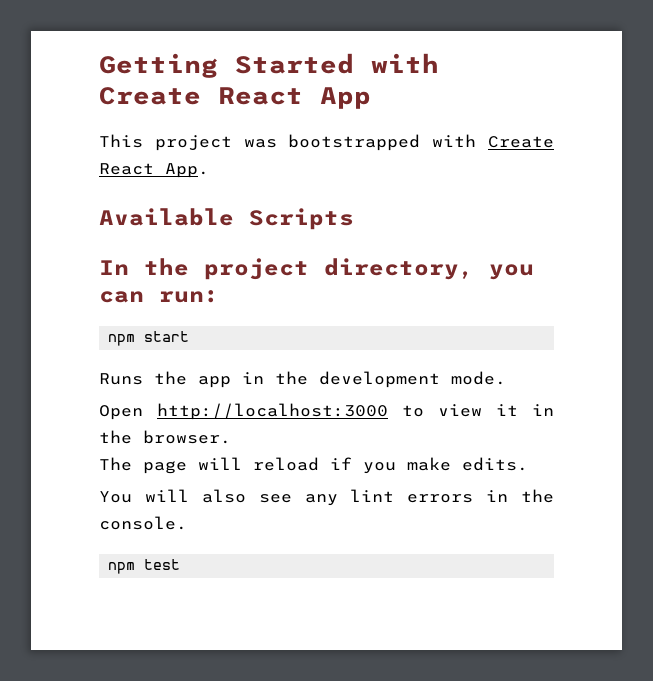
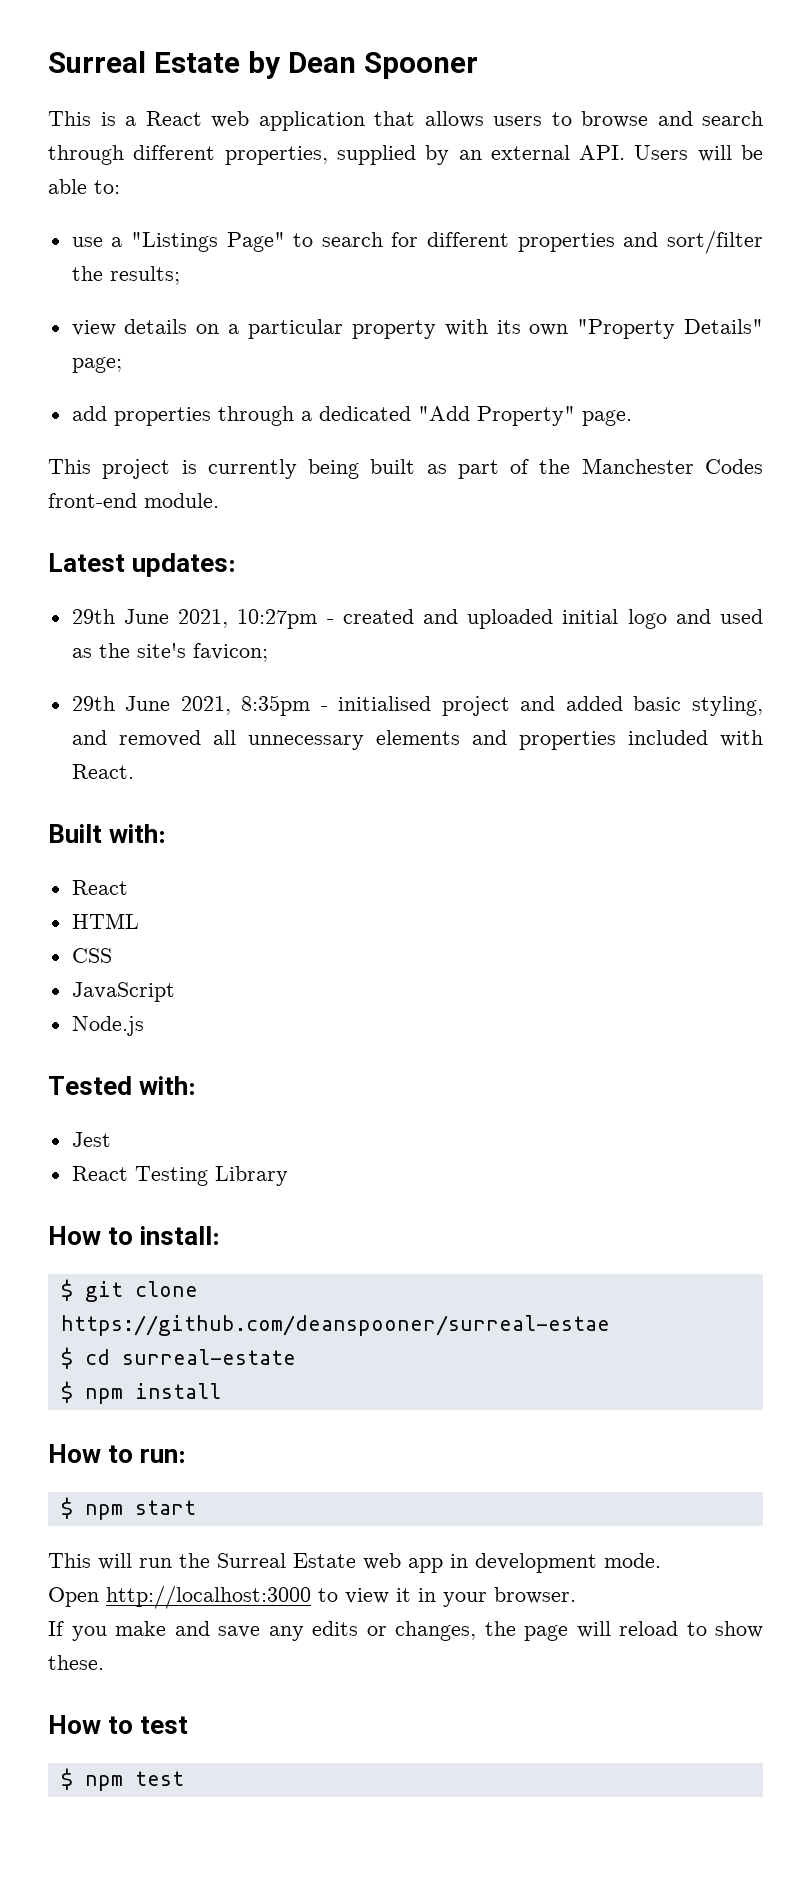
- Getting Started with Create React App
- This project was bootstrapped with Create React App.
- Available Scripts
- In the project directory, you can run:
+ Surreal Estate by Dean Spooner
+ This is a React web application that allows users to browse and search through different properties, supplied by an external API. Users will be able to:
+ use a "Listings Page" to search for different properties and sort/filter the results;
+ view details on a particular property with its own "Property Details" page;
+ add properties through a dedicated "Add Property" page.
+ This project is currently being built as part of the Manchester Codes front-end module.
+ Latest updates:
+ 29th June 2021, 10:27pm - created and uploaded initial logo and used as the site's favicon;
+ 29th June 2021, 8:35pm - initialised project and added basic styling, and removed all unnecessary elements and properties included with React.
+ Built with:
+ React
+ HTML
+ CSS
+ JavaScript
+ Node.js
+ Tested with:
+ Jest
+ React Testing Library
+ How to install:
+ $ git clone https://github.com/deanspooner/surreal-estae
+ $ cd surreal-estate
+ $ npm install
+ How to run:
- npm start
+ $ npm start
- Runs the app in the development mode.
+ This will run the Surreal Estate web app in development mode.
- Open http://localhost:3000 to view it in the browser.
+ Open http://localhost:3000 to view it in your browser.
- The page will reload if you make edits.
- You will also see any lint errors in the console.
- npm test
+ If you make and save any edits or changes, the page will reload to show these.
+ How to test
+ $ npm test

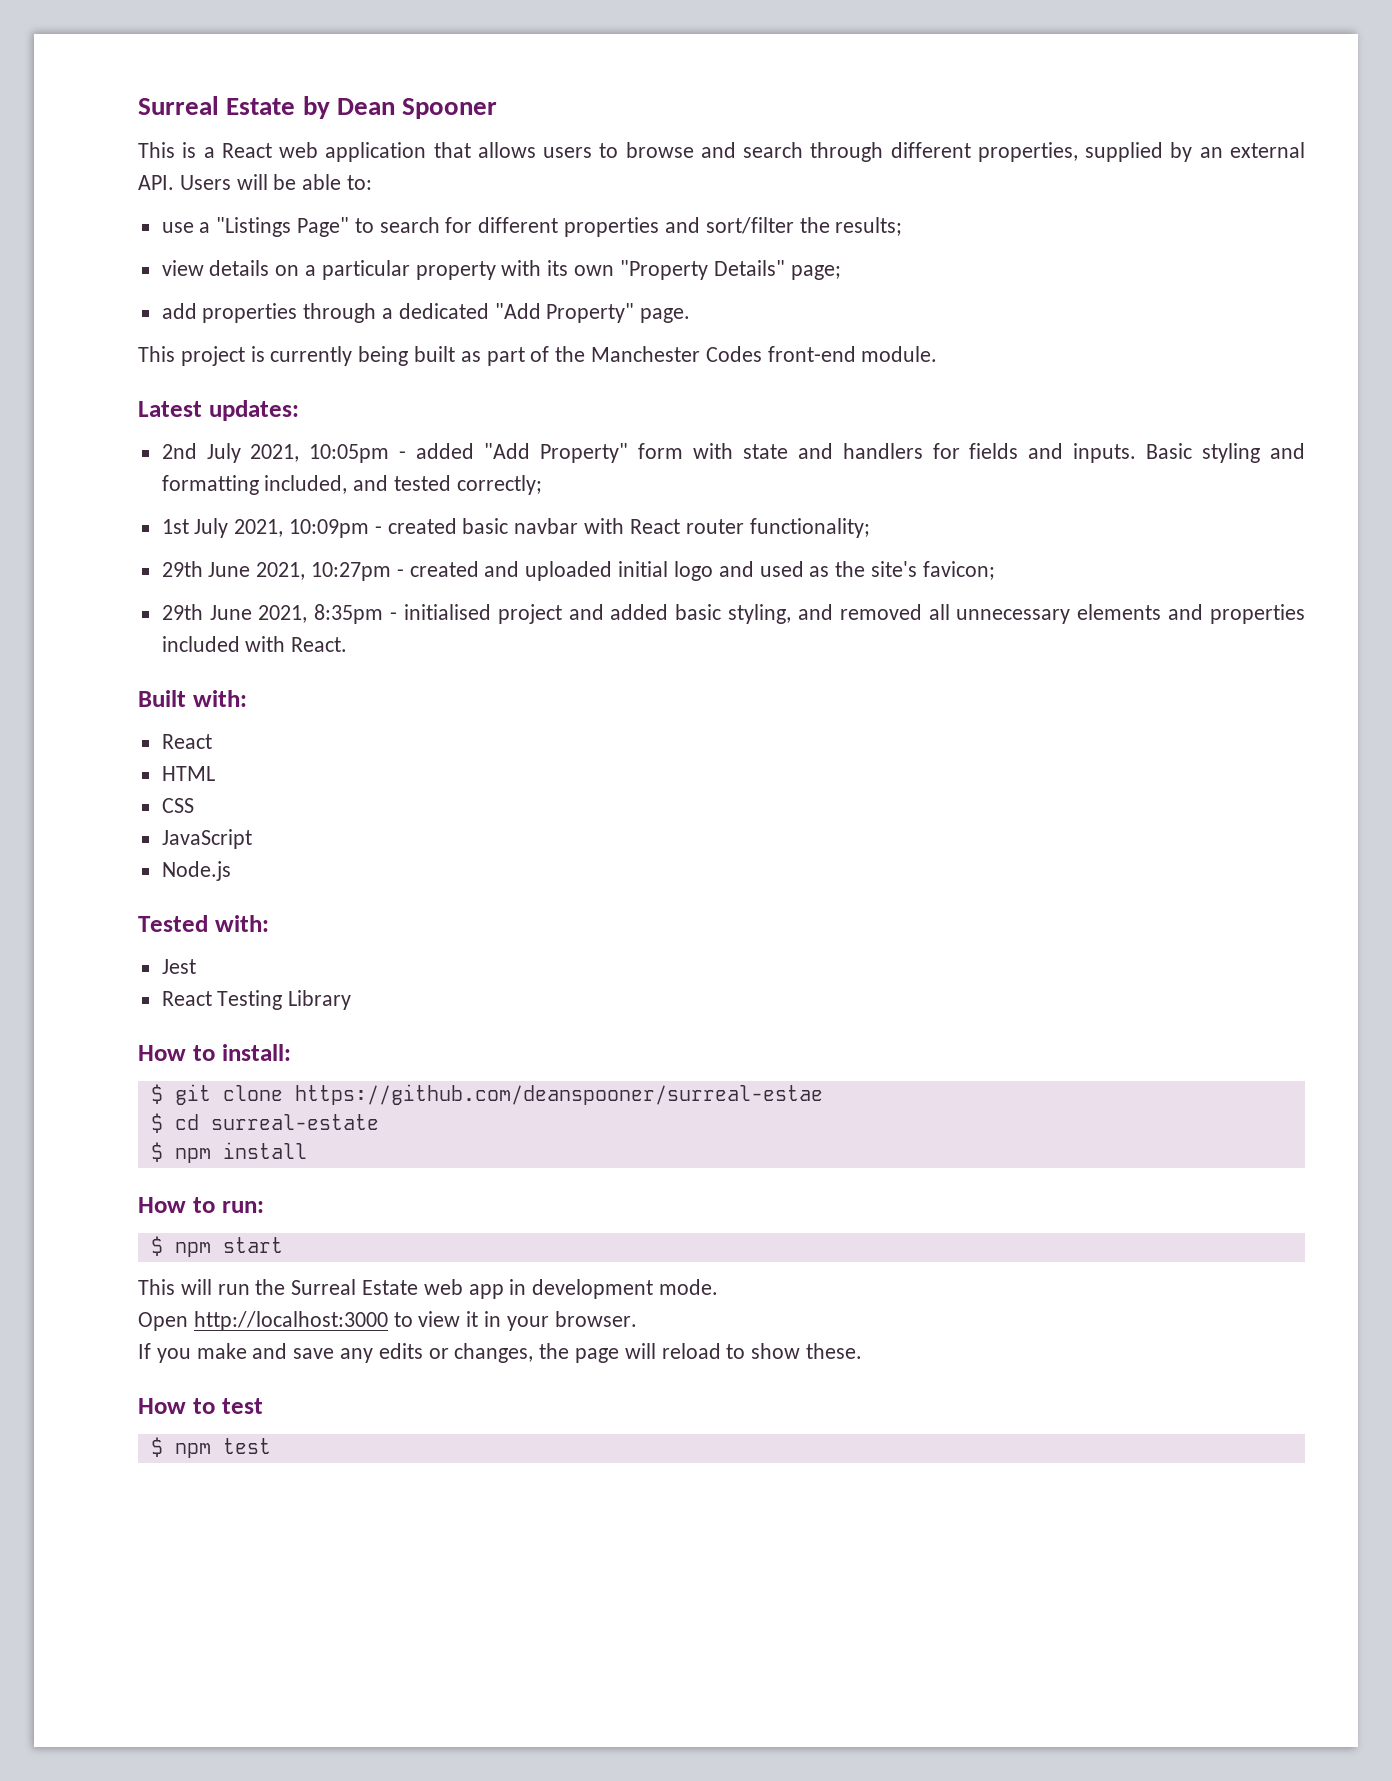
+ 2nd July 2021, 10:05pm - added "Add Property" form with state and handlers for fields and inputs. Basic styling and formatting included, and tested correctly;
+ 1st July 2021, 10:09pm - created basic navbar with React router functionality;

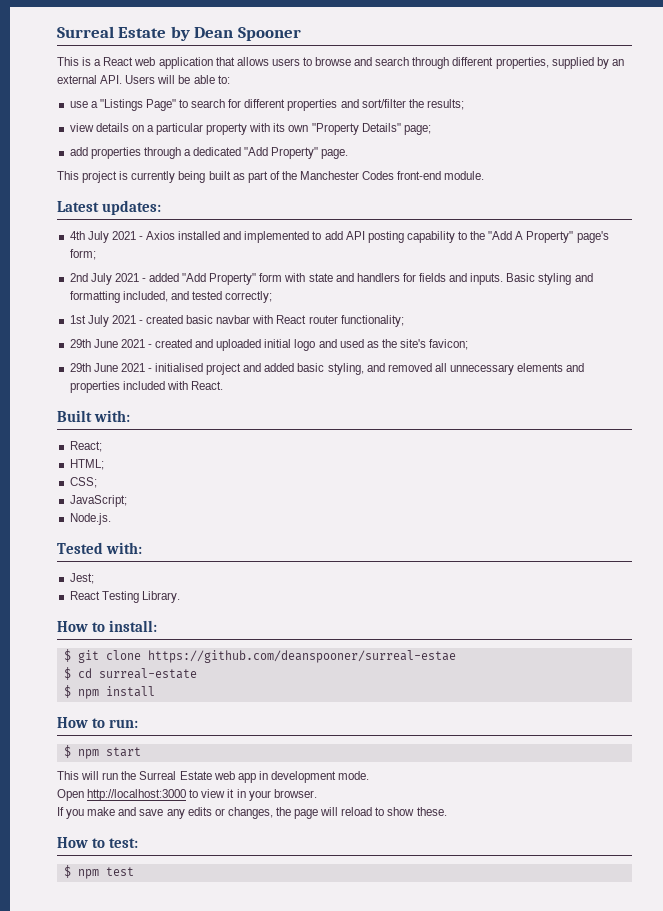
+ 4th July 2021 - Axios installed and implemented to add API posting capability to the "Add A Property" page's form;
- 2nd July 2021, 10:05pm - added "Add Property" form with state and handlers for fields and inputs.
+ 2nd July 2021 - added "Add Property" form with state and handlers for fields and inputs.
- 1st July 2021, 10:09pm - created basic navbar with React router functionality;
+ 1st July 2021 - created basic navbar with React router functionality;
- 29th June 2021, 10:27pm - created and uploaded initial logo and used as the site's favicon;
+ 29th June 2021 - created and uploaded initial logo and used as the site's favicon;
- 29th June 2021, 8:35pm - initialised project and added basic styling, and removed all unnecessary elements and properties included with React.
+ 29th June 2021 - initialised project and added basic styling, and removed all unnecessary elements and properties included with React.
  Built with:
- React
- HTML
- CSS
- JavaScript
- Node.js
+ React;
+ HTML;
+ CSS;
+ JavaScript;
+ Node.js.
- Jest
+ Jest;
- React Testing Library
+ React Testing Library.
- How to test
+ How to test:

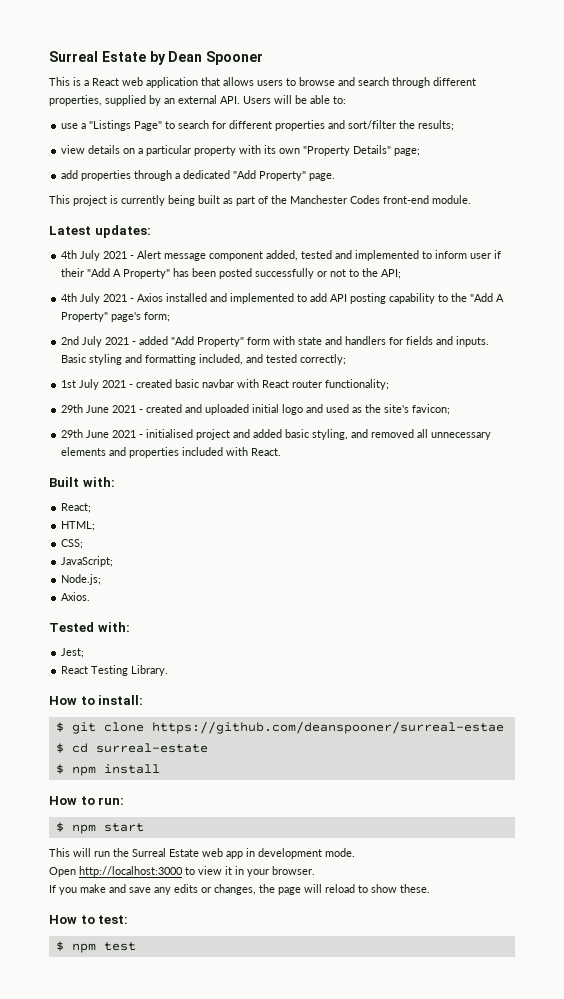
+ 4th July 2021 - Alert message component added, tested and implemented to inform user if their "Add A Property" has been posted successfully or not to the API;
- Node.js.
+ Node.js;
+ Axios.

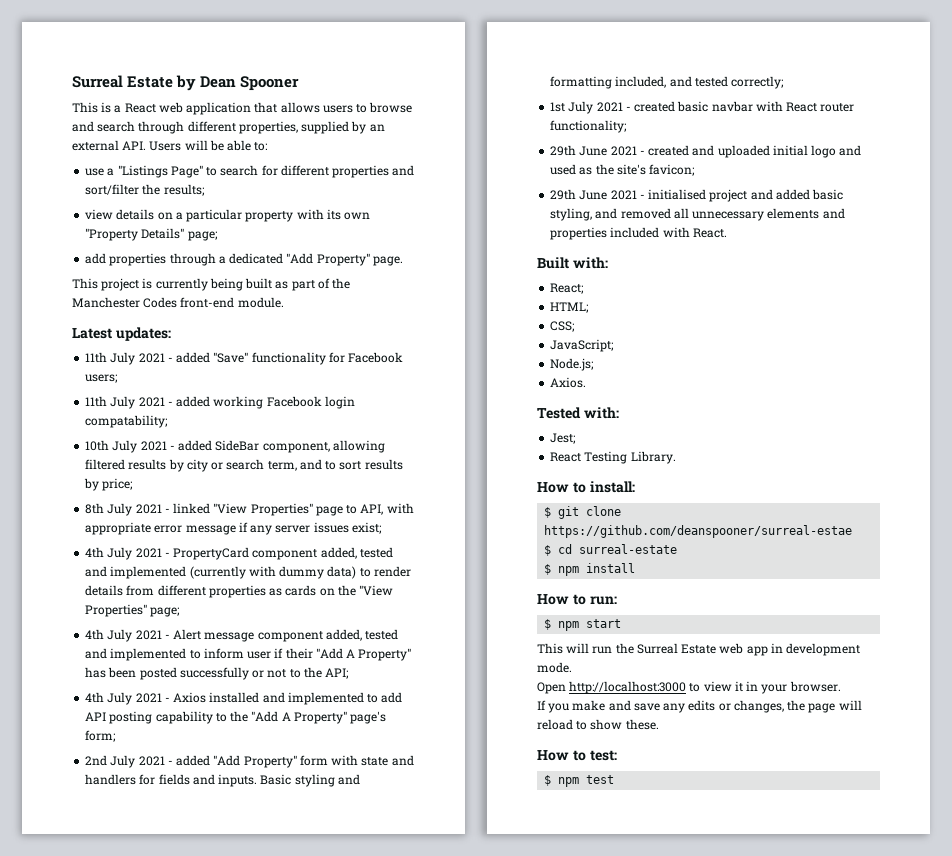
+ 11th July 2021 - added "Save" functionality for Facebook users;
+ 11th July 2021 - added working Facebook login compatability;
+ 10th July 2021 - added SideBar component, allowing filtered results by city or search term, and to sort results by price;
+ 8th July 2021 - linked "View Properties" page to API, with appropriate error message if any server issues exist;
+ 4th July 2021 - PropertyCard component added, tested and implemented (currently with dummy data) to render details from different properties as cards on the "View Properties" page;

